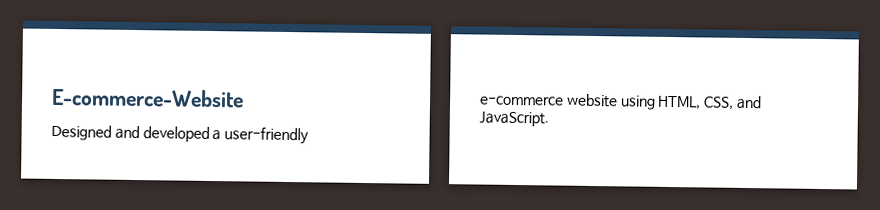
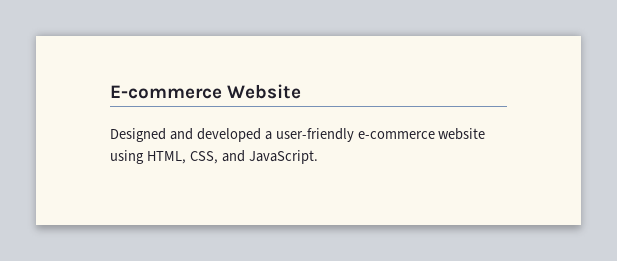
- E-commerce-Website
+ E-commerce Website

